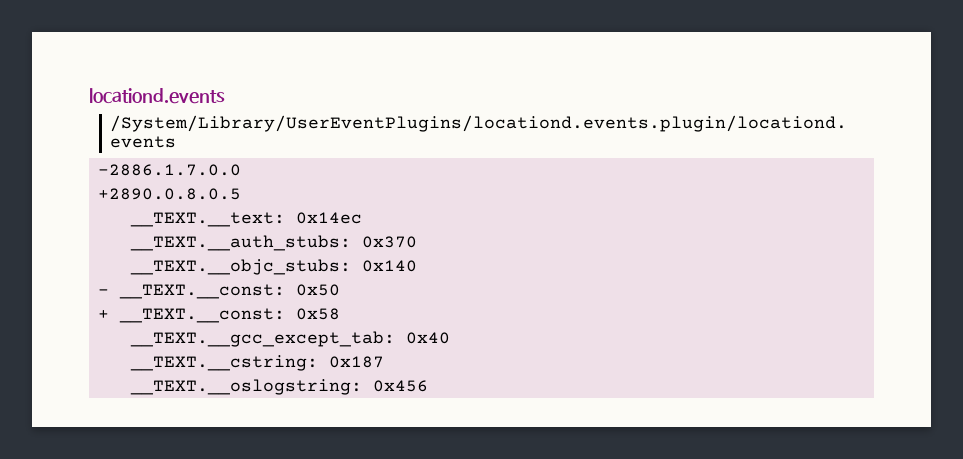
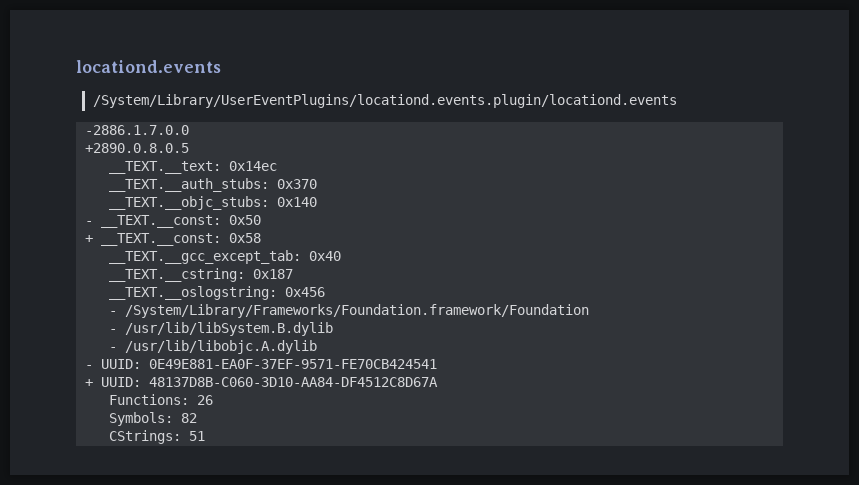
+ - /System/Library/Frameworks/Foundation.framework/Foundation
+ - /usr/lib/libSystem.B.dylib
+ - /usr/lib/libobjc.A.dylib
+ - UUID: 0E49E881-EA0F-37EF-9571-FE70CB424541
+ + UUID: 48137D8B-C060-3D10-AA84-DF4512C8D67A
+ Functions: 26
+ Symbols: 82
+ CStrings: 51

